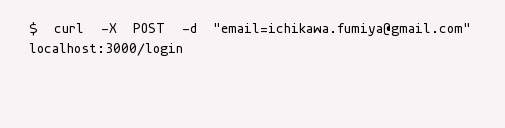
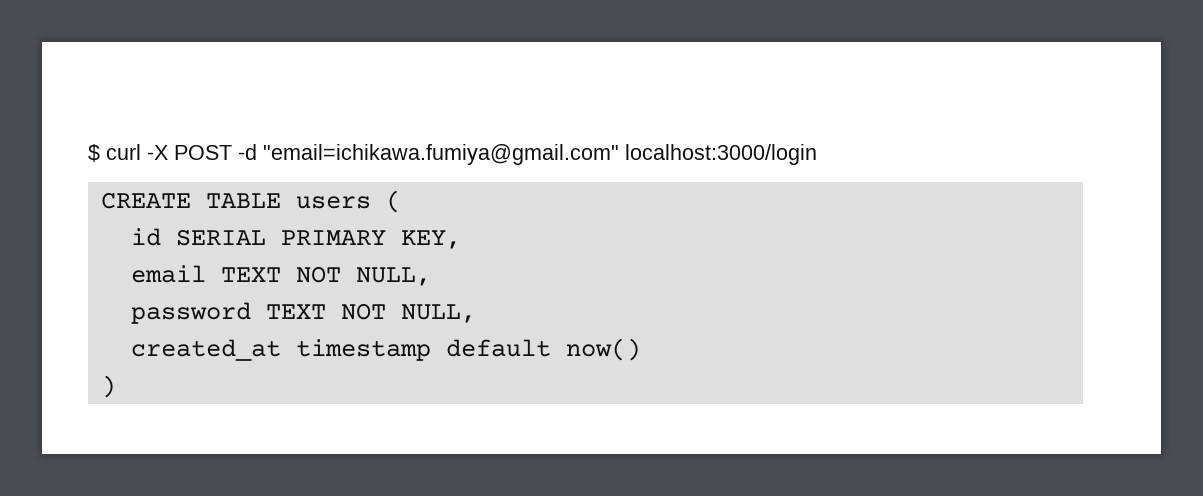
+ CREATE TABLE users (
+ id SERIAL PRIMARY KEY,
+ email TEXT NOT NULL,
+ password TEXT NOT NULL,
+ created_at timestamp default now()
+ )

